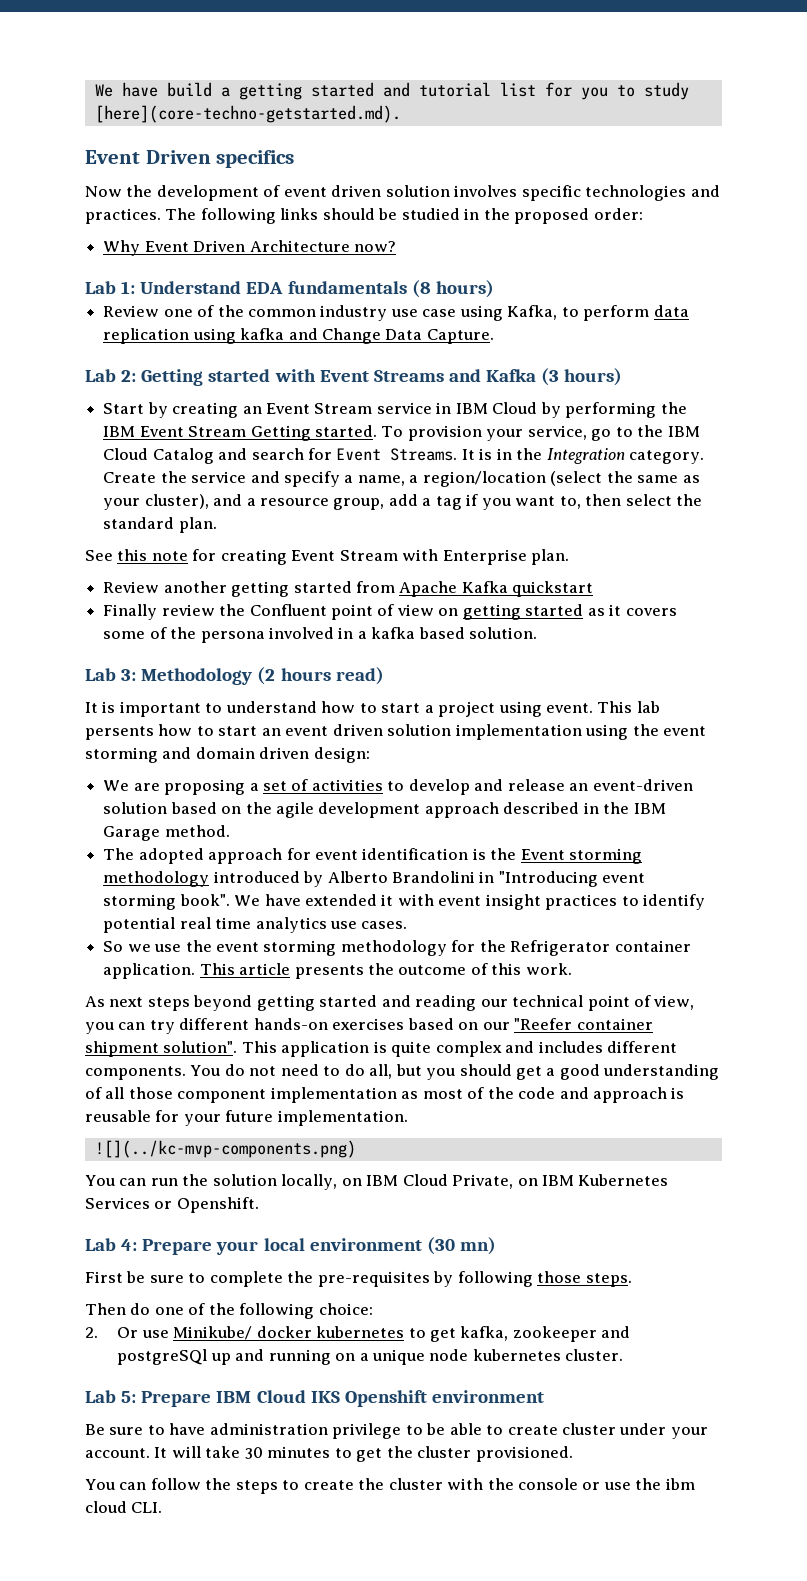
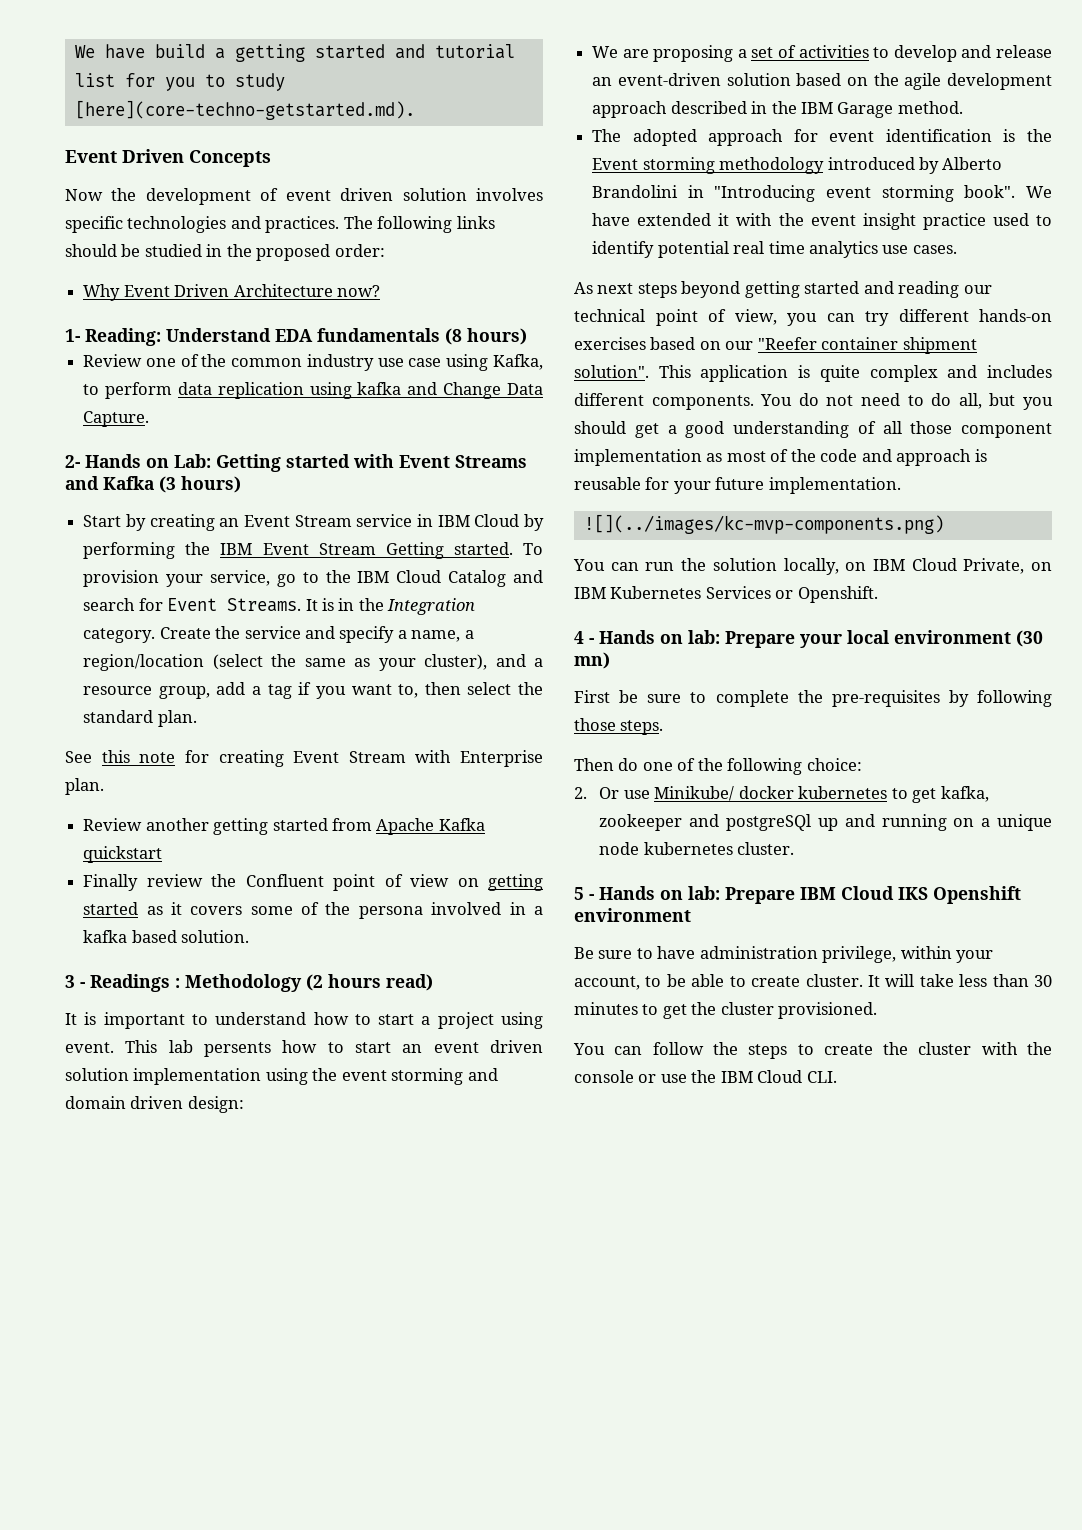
- Event Driven specifics
+ Event Driven Concepts
- Lab 1: Understand EDA fundamentals (8 hours)
+ 1- Reading: Understand EDA fundamentals (8 hours)
- Lab 2: Getting started with Event Streams and Kafka (3 hours)
+ 2- Hands on Lab: Getting started with Event Streams and Kafka (3 hours)
- Lab 3: Methodology (2 hours read)
+ 3 - Readings : Methodology (2 hours read)
- We have extended it with event insight practices to identify potential real time analytics use cases.
+ We have extended it with the event insight practice used to identify potential real time analytics use cases.
- So we use the event storming methodology for the Refrigerator container application. This article presents the outcome of this work.
- ![](../kc-mvp-components.png)
+ ![](../images/kc-mvp-components.png)
- Lab 4: Prepare your local environment (30 mn)
+ 4 - Hands on lab: Prepare your local environment (30 mn)
- Lab 5: Prepare IBM Cloud IKS Openshift environment
+ 5 - Hands on lab: Prepare IBM Cloud IKS Openshift environment
- Be sure to have administration privilege to be able to create cluster under your account.
+ Be sure to have administration privilege, within your account, to be able to create cluster.
- It will take 30 minutes to get the cluster provisioned.
+ It will take less than 30 minutes to get the cluster provisioned.
- You can follow the steps to create the cluster with the console or use the ibm cloud CLI.
+ You can follow the steps to create the cluster with the console or use the IBM Cloud CLI.

